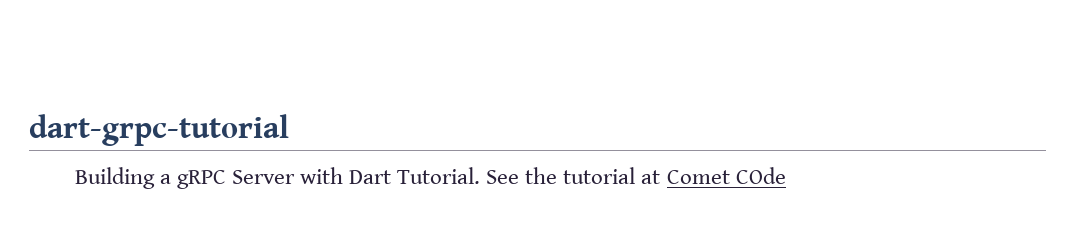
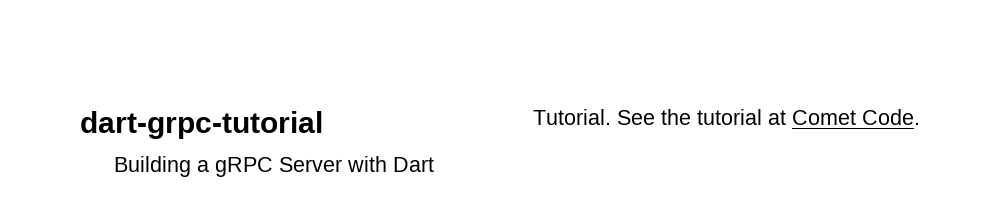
- See the tutorial at Comet COde
+ See the tutorial at Comet Code.

